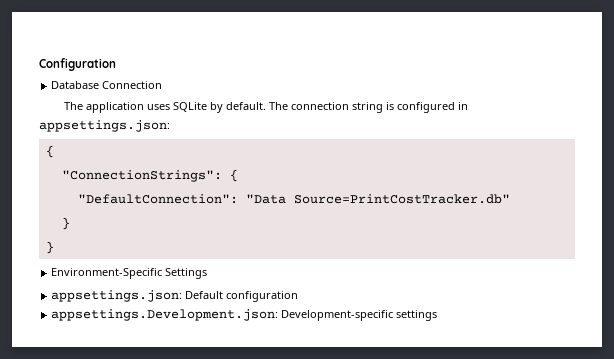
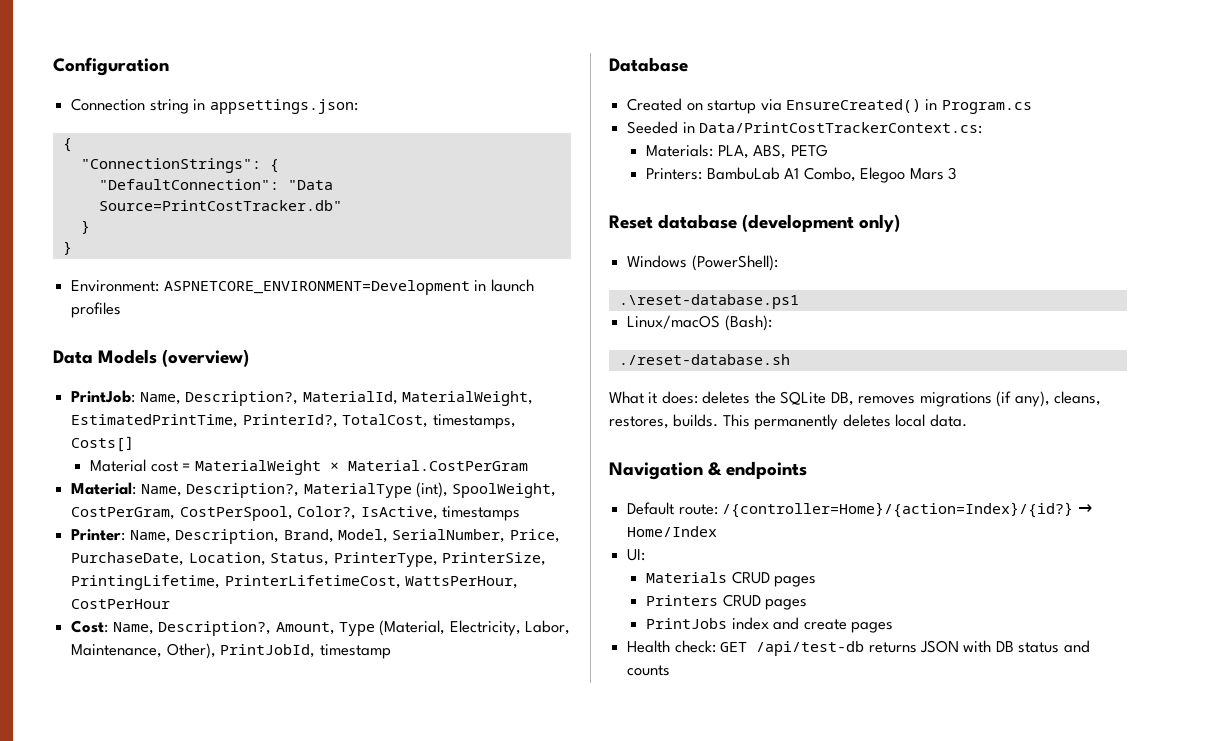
- Database Connection
- The application uses SQLite by default. The connection string is configured in appsettings.json:
+ Connection string in appsettings.json:
- Environment-Specific Settings
- appsettings.json: Default configuration
- appsettings.Development.json: Development-specific settings
+ Environment: ASPNETCORE_ENVIRONMENT=Development in launch profiles
+ Data Models (overview)
+ PrintJob: Name, Description?, MaterialId, MaterialWeight, EstimatedPrintTime, PrinterId?, TotalCost, timestamps, Costs[]
+ Material cost = MaterialWeight × Material.CostPerGram
+ Material: Name, Description?, MaterialType (int), SpoolWeight, CostPerGram, CostPerSpool, Color?, IsActive, timestamps
+ Printer: Name, Description, Brand, Model, SerialNumber, Price, PurchaseDate, Location, Status, PrinterType, PrinterSize, PrintingLifetime, PrinterLifetimeCost, WattsPerHour, CostPerHour
+ Cost: Name, Description?, Amount, Type (Material, Electricity, Labor, Maintenance, Other), PrintJobId, timestamp
+ Database
+ Created on startup via EnsureCreated() in Program.cs
+ Seeded in Data/PrintCostTrackerContext.cs:
+ Materials: PLA, ABS, PETG
+ Printers: BambuLab A1 Combo, Elegoo Mars 3
+ Reset database (development only)
+ Windows (PowerShell):
+ .\reset-database.ps1
+ Linux/macOS (Bash):
+ ./reset-database.sh
+ What it does: deletes the SQLite DB, removes migrations (if any), cleans, restores, builds. This permanently deletes local data.
+ Navigation & endpoints
+ Default route: /{controller=Home}/{action=Index}/{id?} → Home/Index
+ UI:
+ Materials CRUD pages
+ Printers CRUD pages
+ PrintJobs index and create pages
+ Health check: GET /api/test-db returns JSON with DB status and counts

